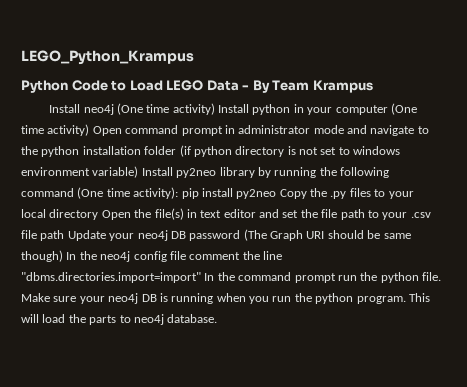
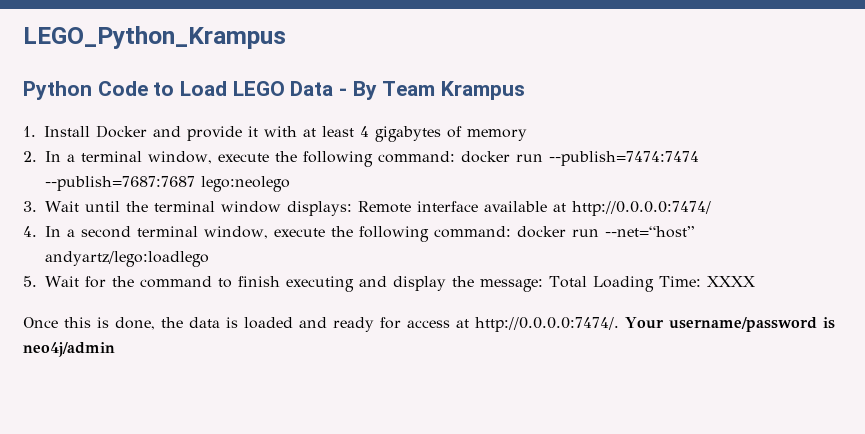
- Install neo4j (One time activity) Install python in your computer (One time activity) Open command prompt in administrator mode and navigate to the python installation folder (if python directory is not set to windows environment variable) Install py2neo library by running the following command (One time activity): pip install py2neo Copy the .py files to your local directory Open the file(s) in text editor and set the file path to your .csv file path Update your neo4j DB password (The Graph URI should be same though) In the neo4j config file comment the line "dbms.directories.import=import" In the command prompt run the python file. Make sure your neo4j DB is running when you run the python program. This will load the parts to neo4j database.
+ 1. Install Docker and provide it with at least 4 gigabytes of memory
+ 2. In a terminal window, execute the following command: docker run --publish=7474:7474 --publish=7687:7687 lego:neolego
+ 3. Wait until the terminal window displays: Remote interface available at http://0.0.0.0:7474/
+ 4. In a second terminal window, execute the following command: docker run --net=“host” andyartz/lego:loadlego
+ 5. Wait for the command to finish executing and display the message: Total Loading Time: XXXX
+ Once this is done, the data is loaded and ready for access at http://0.0.0.0:7474/. Your username/password is neo4j/admin

